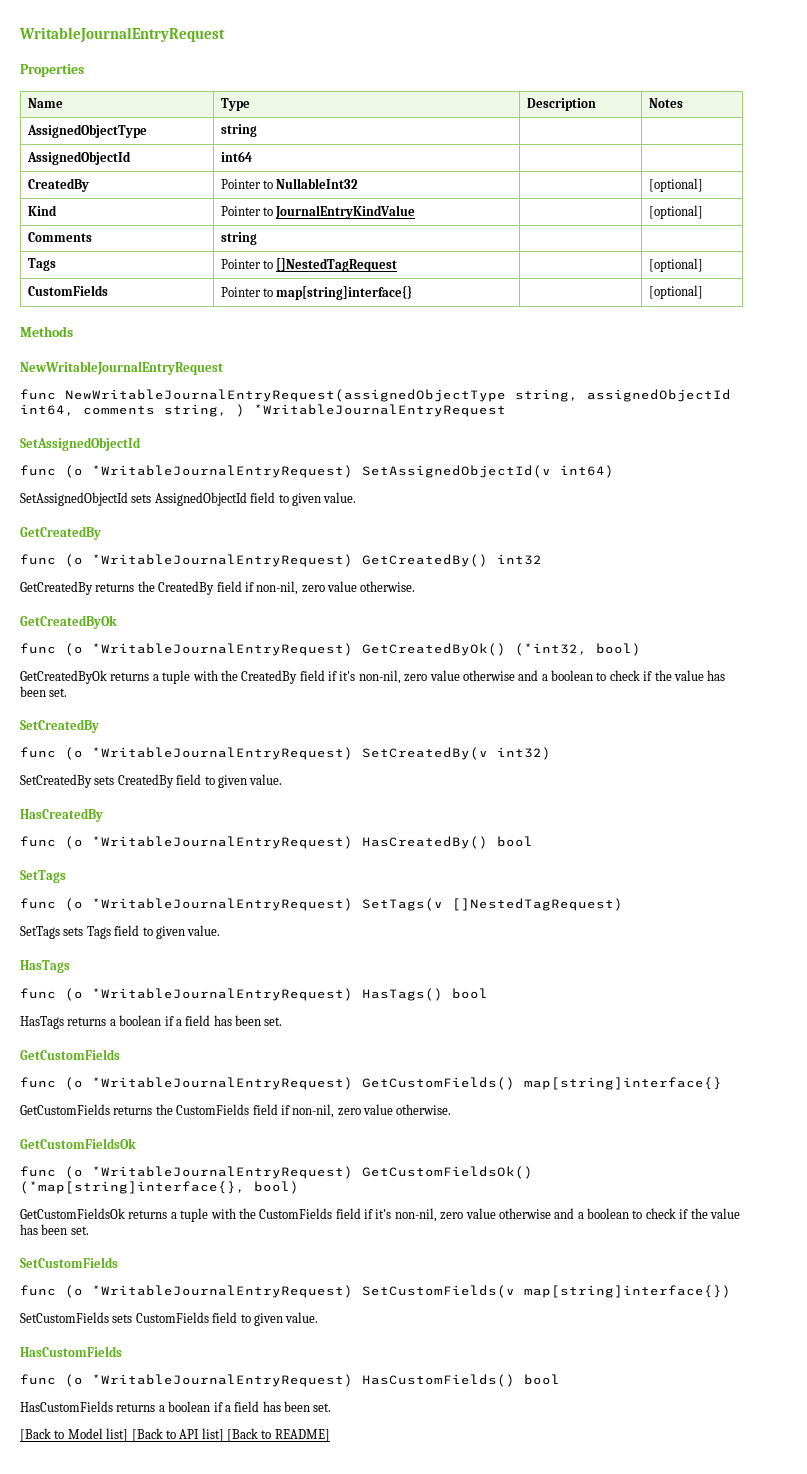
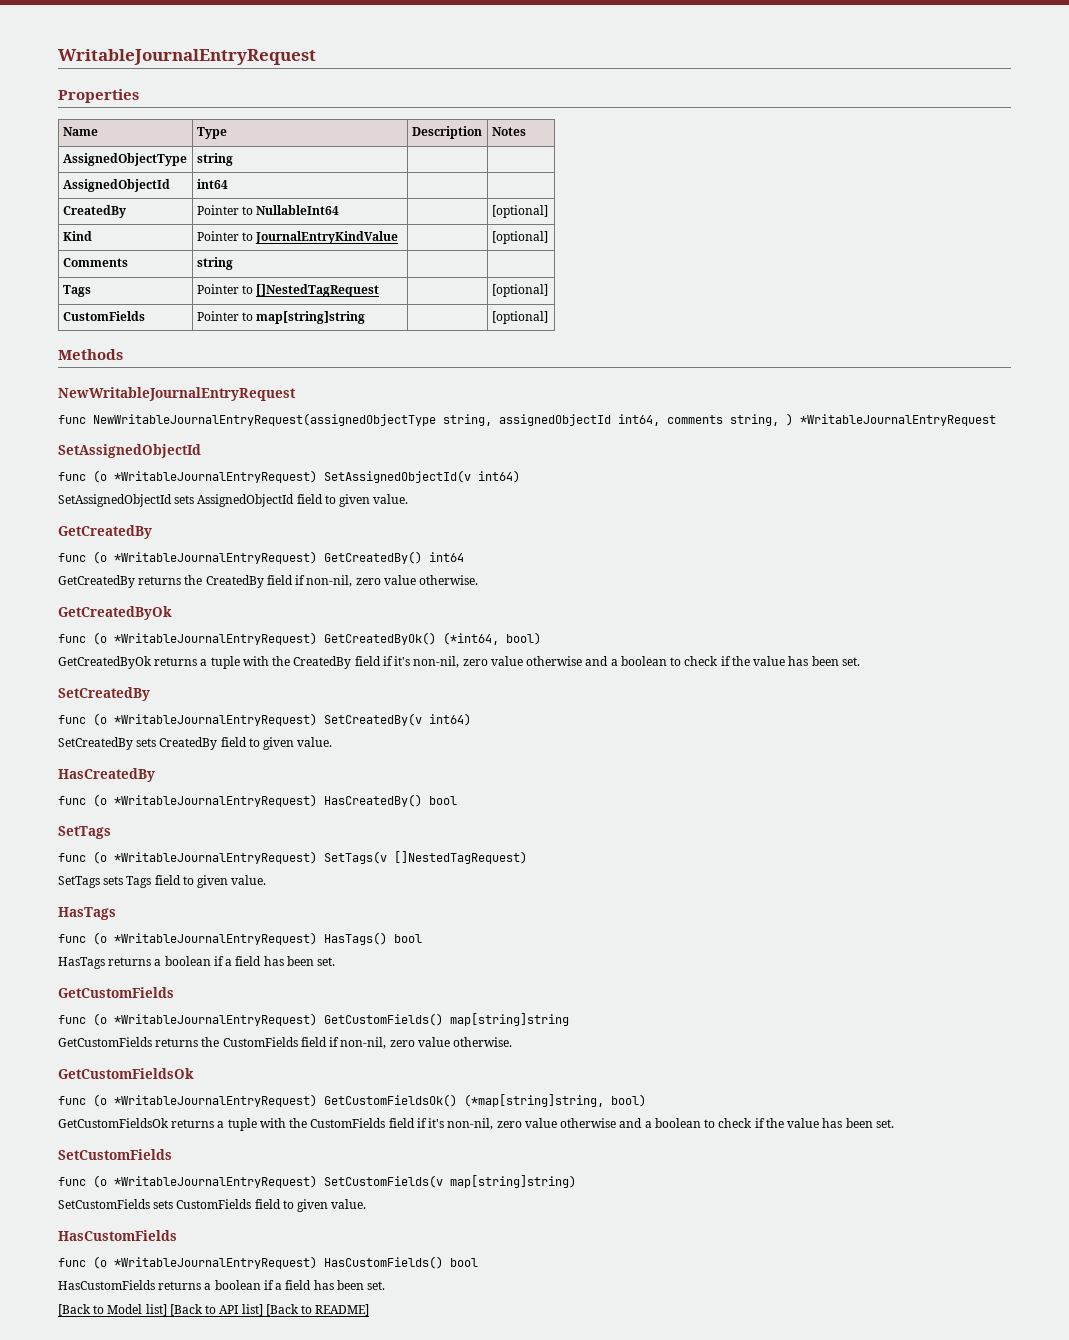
- CreatedBy | Pointer to NullableInt32 | | [optional]
+ CreatedBy | Pointer to NullableInt64 | | [optional]
- CustomFields | Pointer to map[string]interface{} | | [optional]
+ CustomFields | Pointer to map[string]string | | [optional]
- func (o *WritableJournalEntryRequest) GetCreatedBy() int32
+ func (o *WritableJournalEntryRequest) GetCreatedBy() int64
- func (o *WritableJournalEntryRequest) GetCreatedByOk() (*int32, bool)
+ func (o *WritableJournalEntryRequest) GetCreatedByOk() (*int64, bool)
- func (o *WritableJournalEntryRequest) SetCreatedBy(v int32)
+ func (o *WritableJournalEntryRequest) SetCreatedBy(v int64)
- func (o *WritableJournalEntryRequest) GetCustomFields() map[string]interface{}
+ func (o *WritableJournalEntryRequest) GetCustomFields() map[string]string
- func (o *WritableJournalEntryRequest) GetCustomFieldsOk() (*map[string]interface{}, bool)
+ func (o *WritableJournalEntryRequest) GetCustomFieldsOk() (*map[string]string, bool)
- func (o *WritableJournalEntryRequest) SetCustomFields(v map[string]interface{})
+ func (o *WritableJournalEntryRequest) SetCustomFields(v map[string]string)

